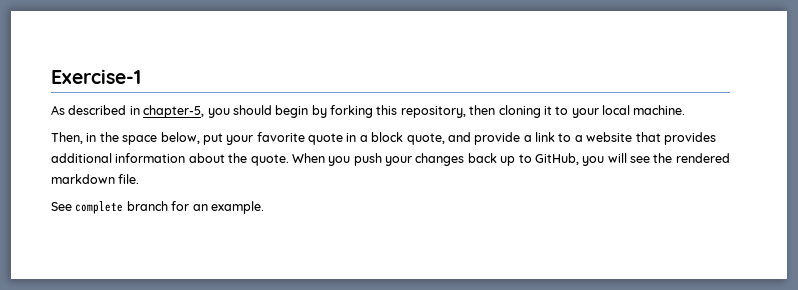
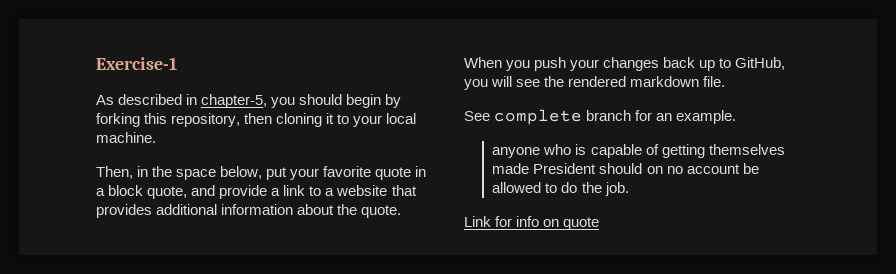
+ anyone who is capable of getting themselves made President should on no account be allowed to do the job.
+ Link for info on quote

